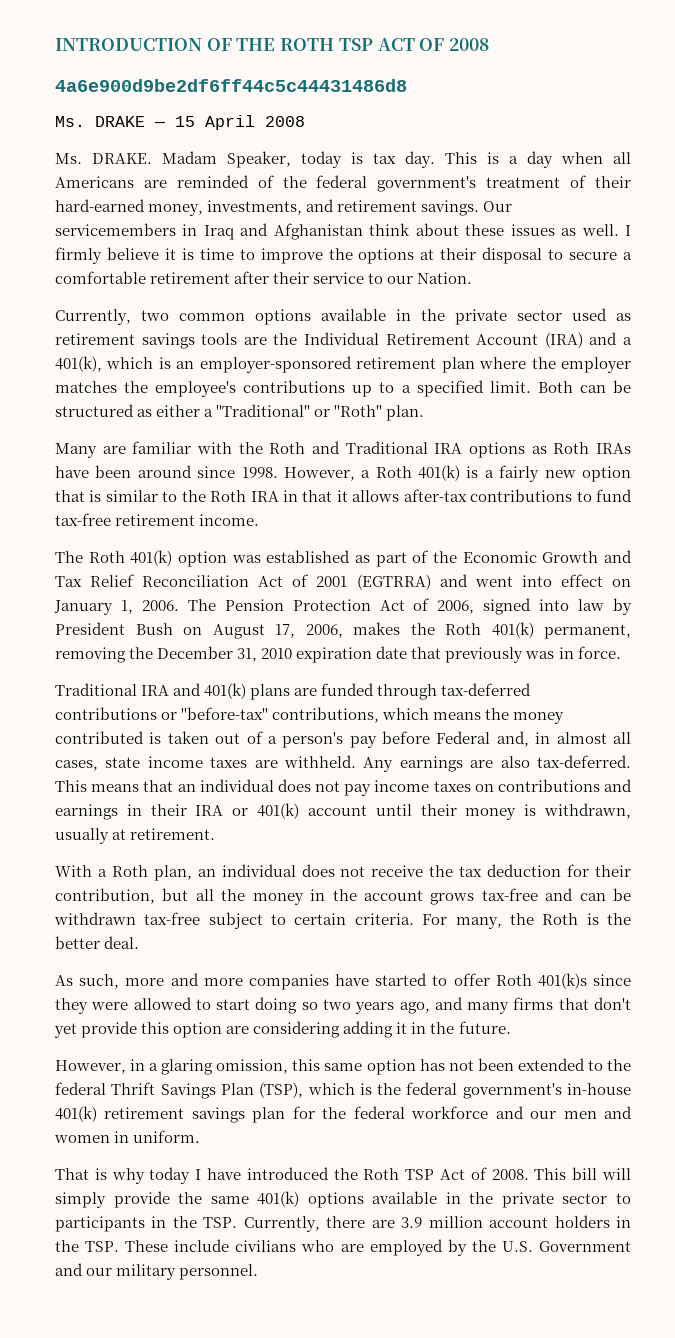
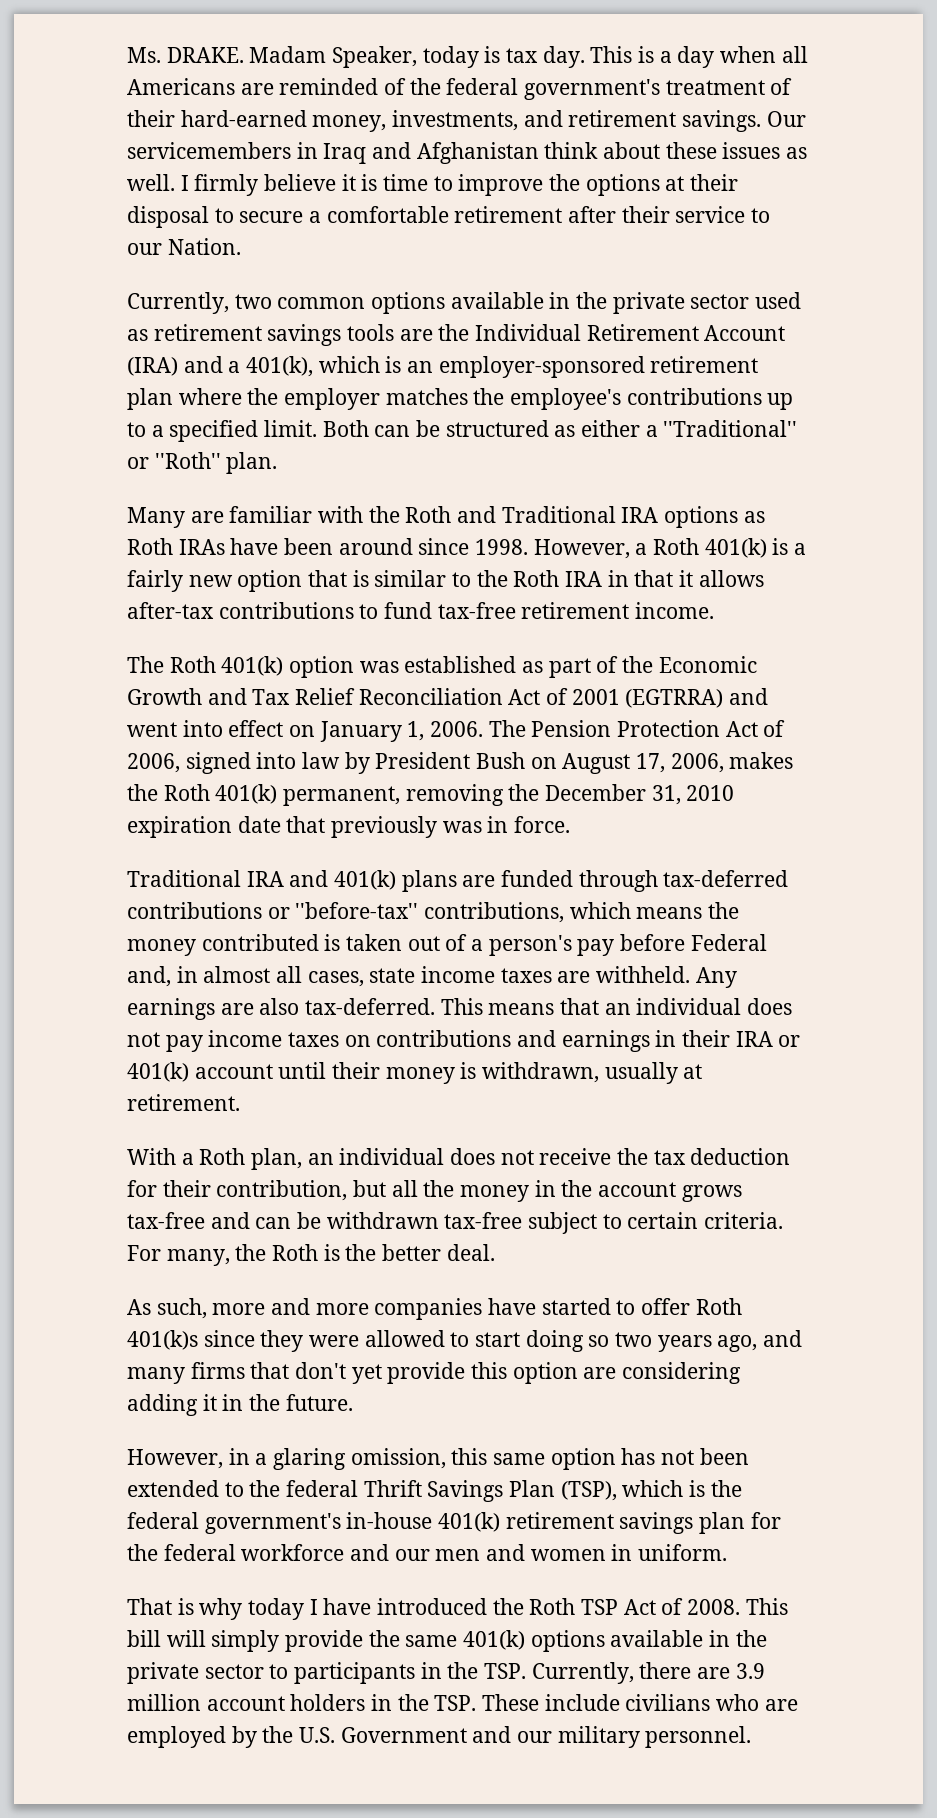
- INTRODUCTION OF THE ROTH TSP ACT OF 2008
- 4a6e900d9be2df6ff44c5c44431486d8
- Ms. DRAKE — 15 April 2008

